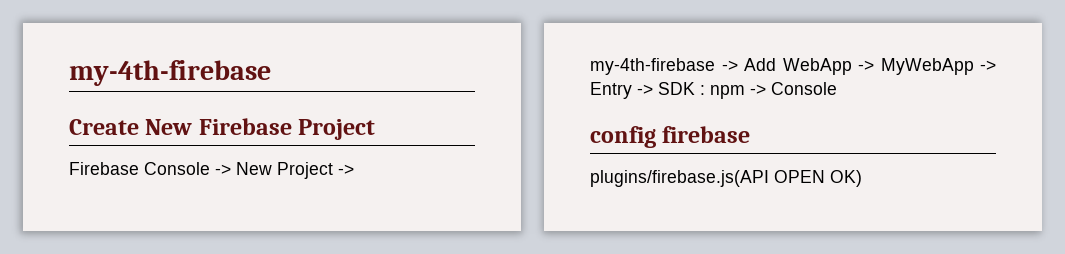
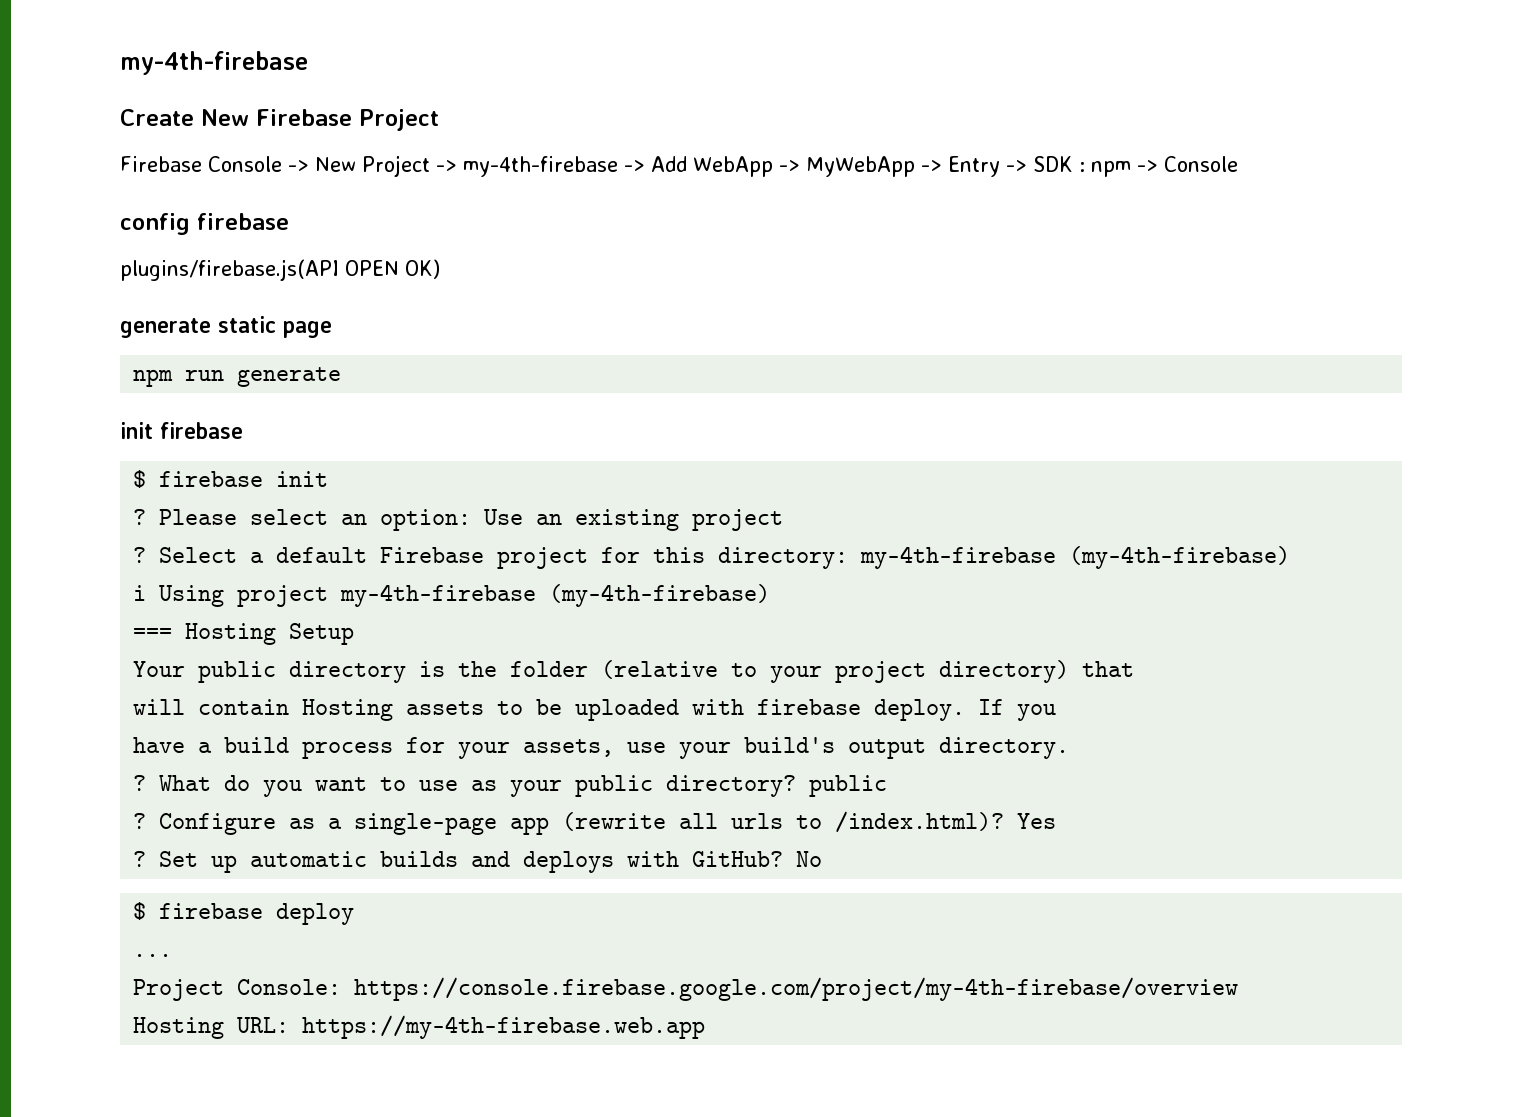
+ generate static page
+ npm run generate
+ init firebase
+ $ firebase init
+ ? Please select an option: Use an existing project
+ ? Select a default Firebase project for this directory: my-4th-firebase (my-4th-firebase)
+ i Using project my-4th-firebase (my-4th-firebase)
+ === Hosting Setup
+ Your public directory is the folder (relative to your project directory) that
+ will contain Hosting assets to be uploaded with firebase deploy. If you
+ have a build process for your assets, use your build's output directory.
+ ? What do you want to use as your public directory? public
+ ? Configure as a single-page app (rewrite all urls to /index.html)? Yes
+ ? Set up automatic builds and deploys with GitHub? No
+ $ firebase deploy
+ ...
+ Project Console: https://console.firebase.google.com/project/my-4th-firebase/overview
+ Hosting URL: https://my-4th-firebase.web.app

